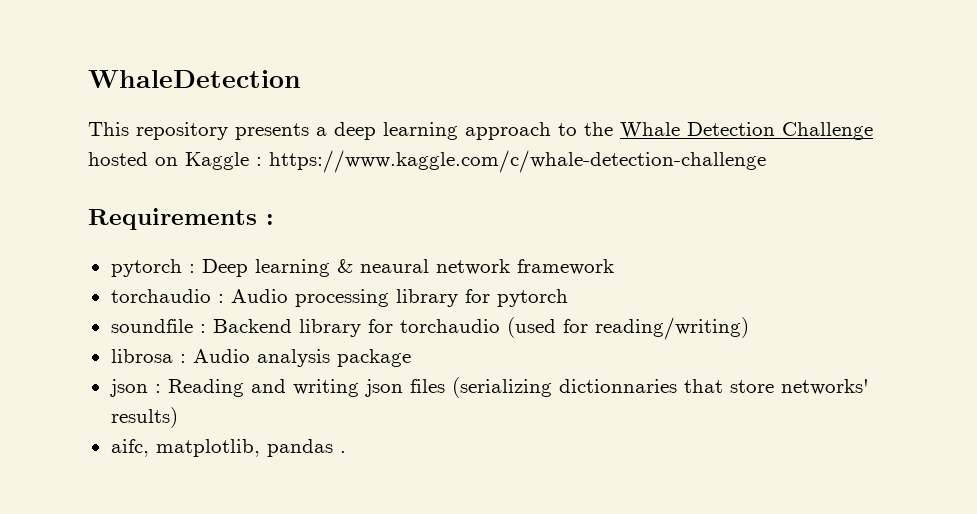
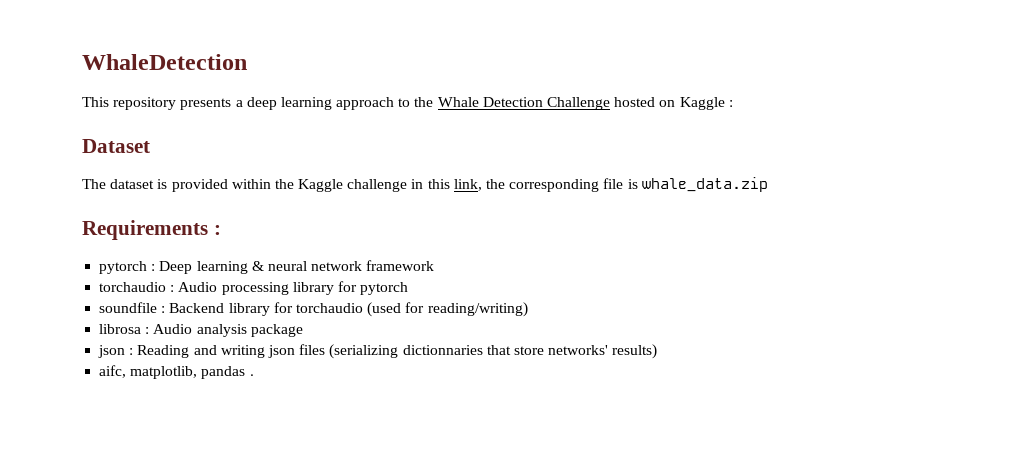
- This repository presents a deep learning approach to the Whale Detection Challenge hosted on Kaggle : https://www.kaggle.com/c/whale-detection-challenge
+ This repository presents a deep learning approach to the Whale Detection Challenge hosted on Kaggle :
+ Dataset
+ The dataset is provided within the Kaggle challenge in this link, the corresponding file is whale_data.zip
- pytorch : Deep learning & neaural network framework
+ pytorch : Deep learning & neural network framework

